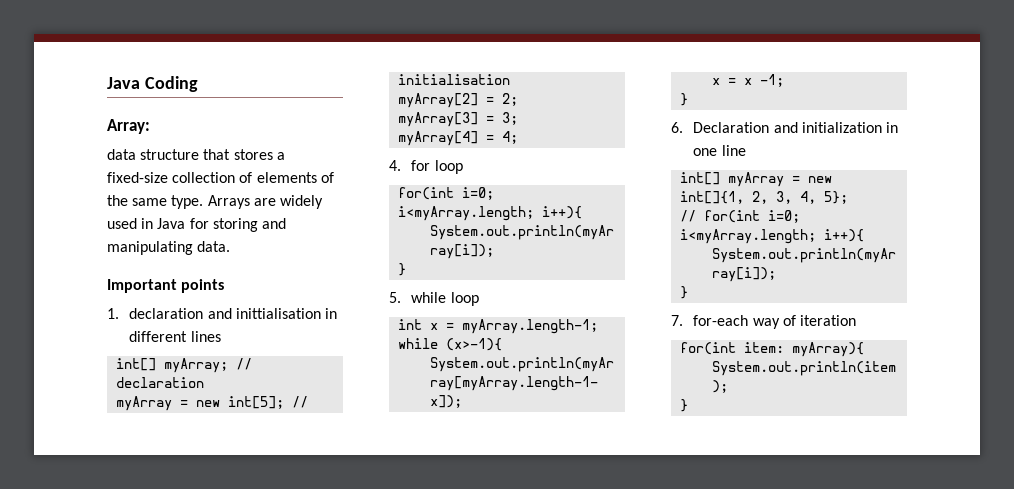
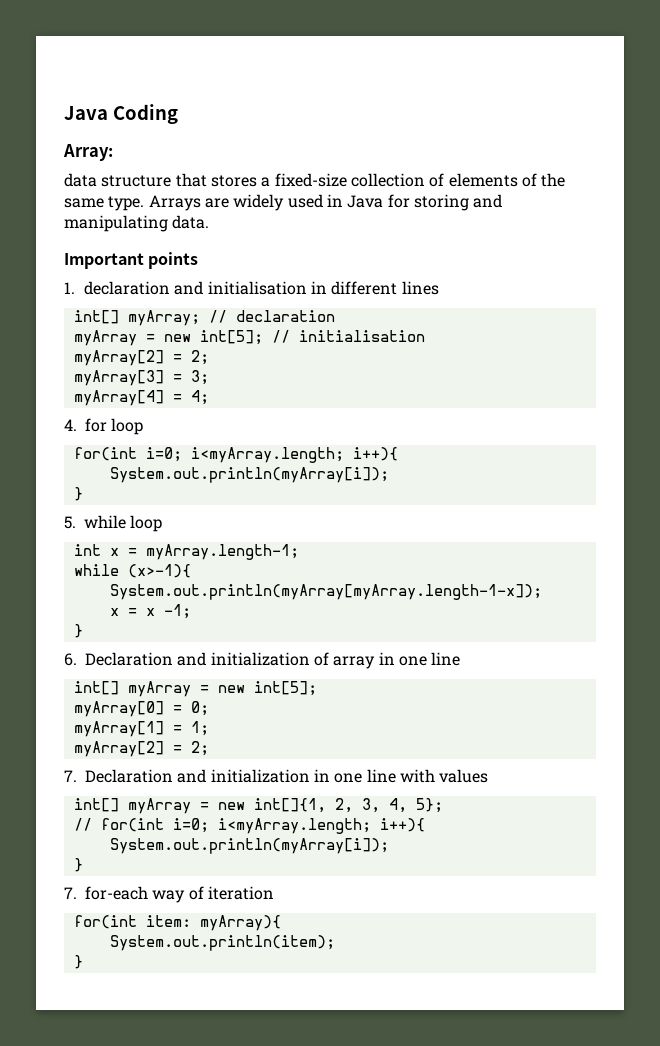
- 1. declaration and inittialisation in different lines
+ 1. declaration and initialisation in different lines
- 6. Declaration and initialization in one line
+ 6. Declaration and initialization of array in one line
+ int[] myArray = new int[5];
+ myArray[0] = 0;
+ myArray[1] = 1;
+ myArray[2] = 2;
+ 7. Declaration and initialization in one line with values

